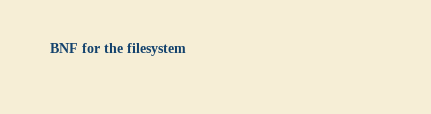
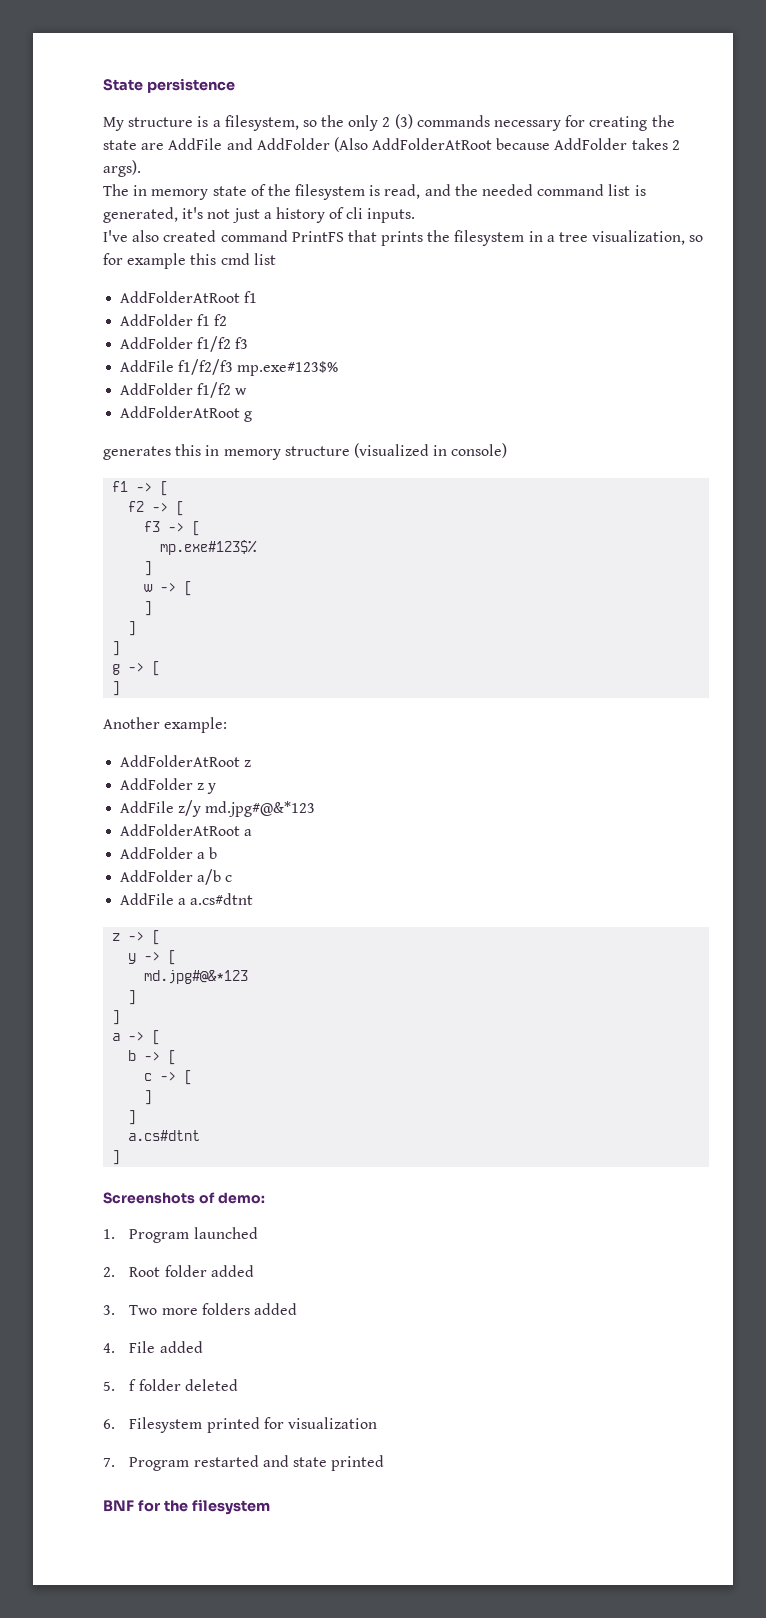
+ State persistence
+ My structure is a filesystem, so the only 2 (3) commands necessary for creating the state are AddFile and AddFolder (Also AddFolderAtRoot because AddFolder takes 2 args).
+ The in memory state of the filesystem is read, and the needed command list is generated, it's not just a history of cli inputs.
+ I've also created command PrintFS that prints the filesystem in a tree visualization, so for example this cmd list
+ AddFolderAtRoot f1
+ AddFolder f1 f2
+ AddFolder f1/f2 f3
+ AddFile f1/f2/f3 mp.exe#123$%
+ AddFolder f1/f2 w
+ AddFolderAtRoot g
+ generates this in memory structure (visualized in console)
+ f1 -> [
+ f2 -> [
+ f3 -> [
+ mp.exe#123$%
+ ]
+ w -> [
+ ]
+ ]
+ ]
+ g -> [
+ ]
+ Another example:
+ AddFolderAtRoot z
+ AddFolder z y
+ AddFile z/y md.jpg#@&*123
+ AddFolderAtRoot a
+ AddFolder a b
+ AddFolder a/b c
+ AddFile a a.cs#dtnt
+ z -> [
+ y -> [
+ md.jpg#@&*123
+ ]
+ ]
+ a -> [
+ b -> [
+ c -> [
+ ]
+ ]
+ a.cs#dtnt
+ ]
+ Screenshots of demo:
+ 1. Program launched
+ 2. Root folder added
+ 3. Two more folders added
+ 4. File added
+ 5. f folder deleted
+ 6. Filesystem printed for visualization
+ 7. Program restarted and state printed

